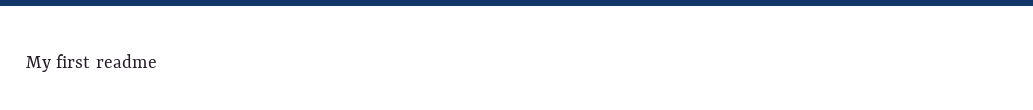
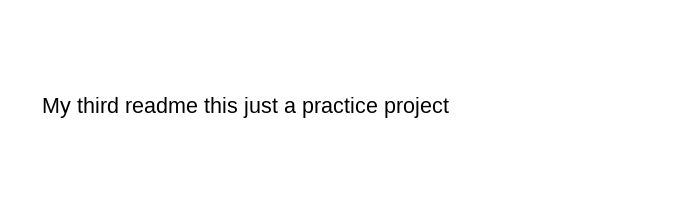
- My first readme
+ My third readme this just a practice project

